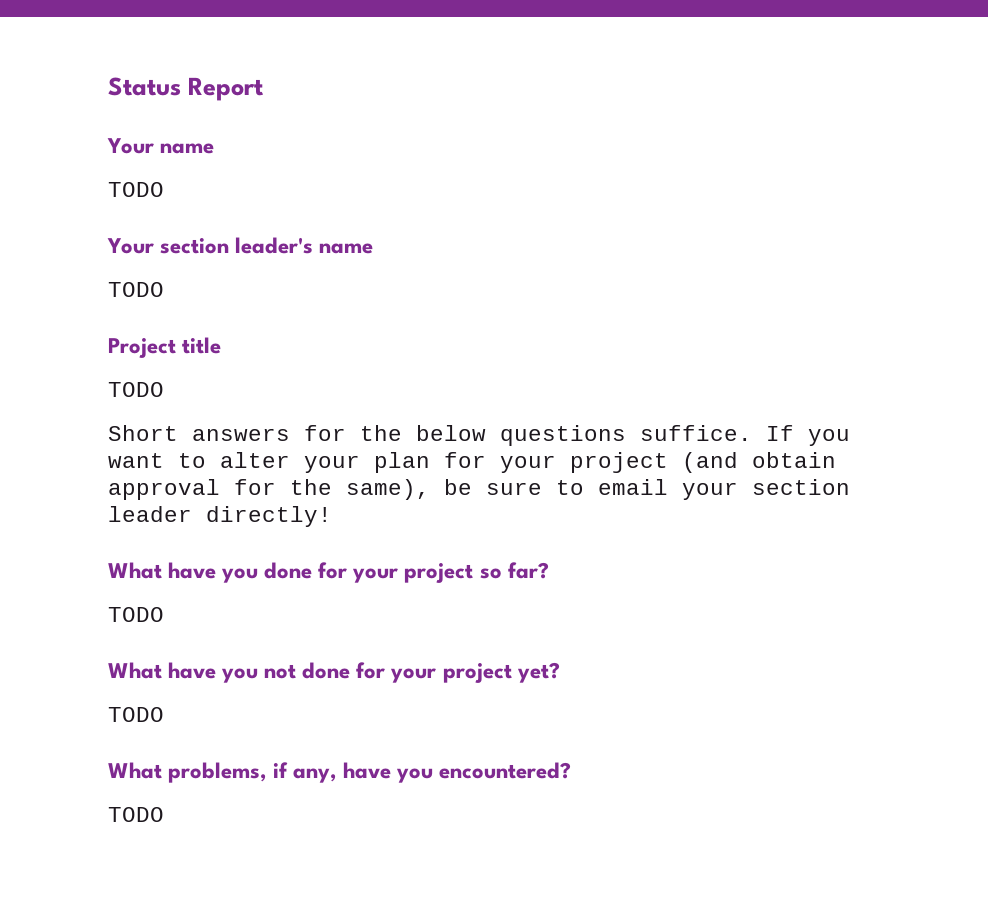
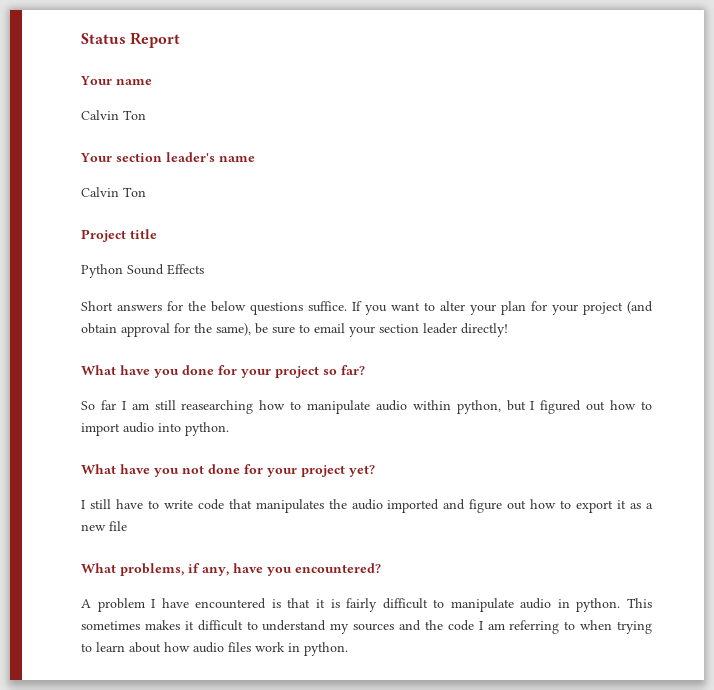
  Your name
- TODO
+ Calvin Ton
  Your section leader's name
- TODO
+ Calvin Ton
  Project title
- TODO
+ Python Sound Effects
  What have you done for your project so far?
- TODO
+ So far I am still reasearching how to manipulate audio within python, but I figured out how to import audio into python.
  What have you not done for your project yet?
- TODO
+ I still have to write code that manipulates the audio imported and figure out how to export it as a new file
  What problems, if any, have you encountered?
- TODO
+ A problem I have encountered is that it is fairly difficult to manipulate audio in python. This sometimes makes it difficult to understand my sources and the code I am referring to when trying to learn about how audio files work in python.

